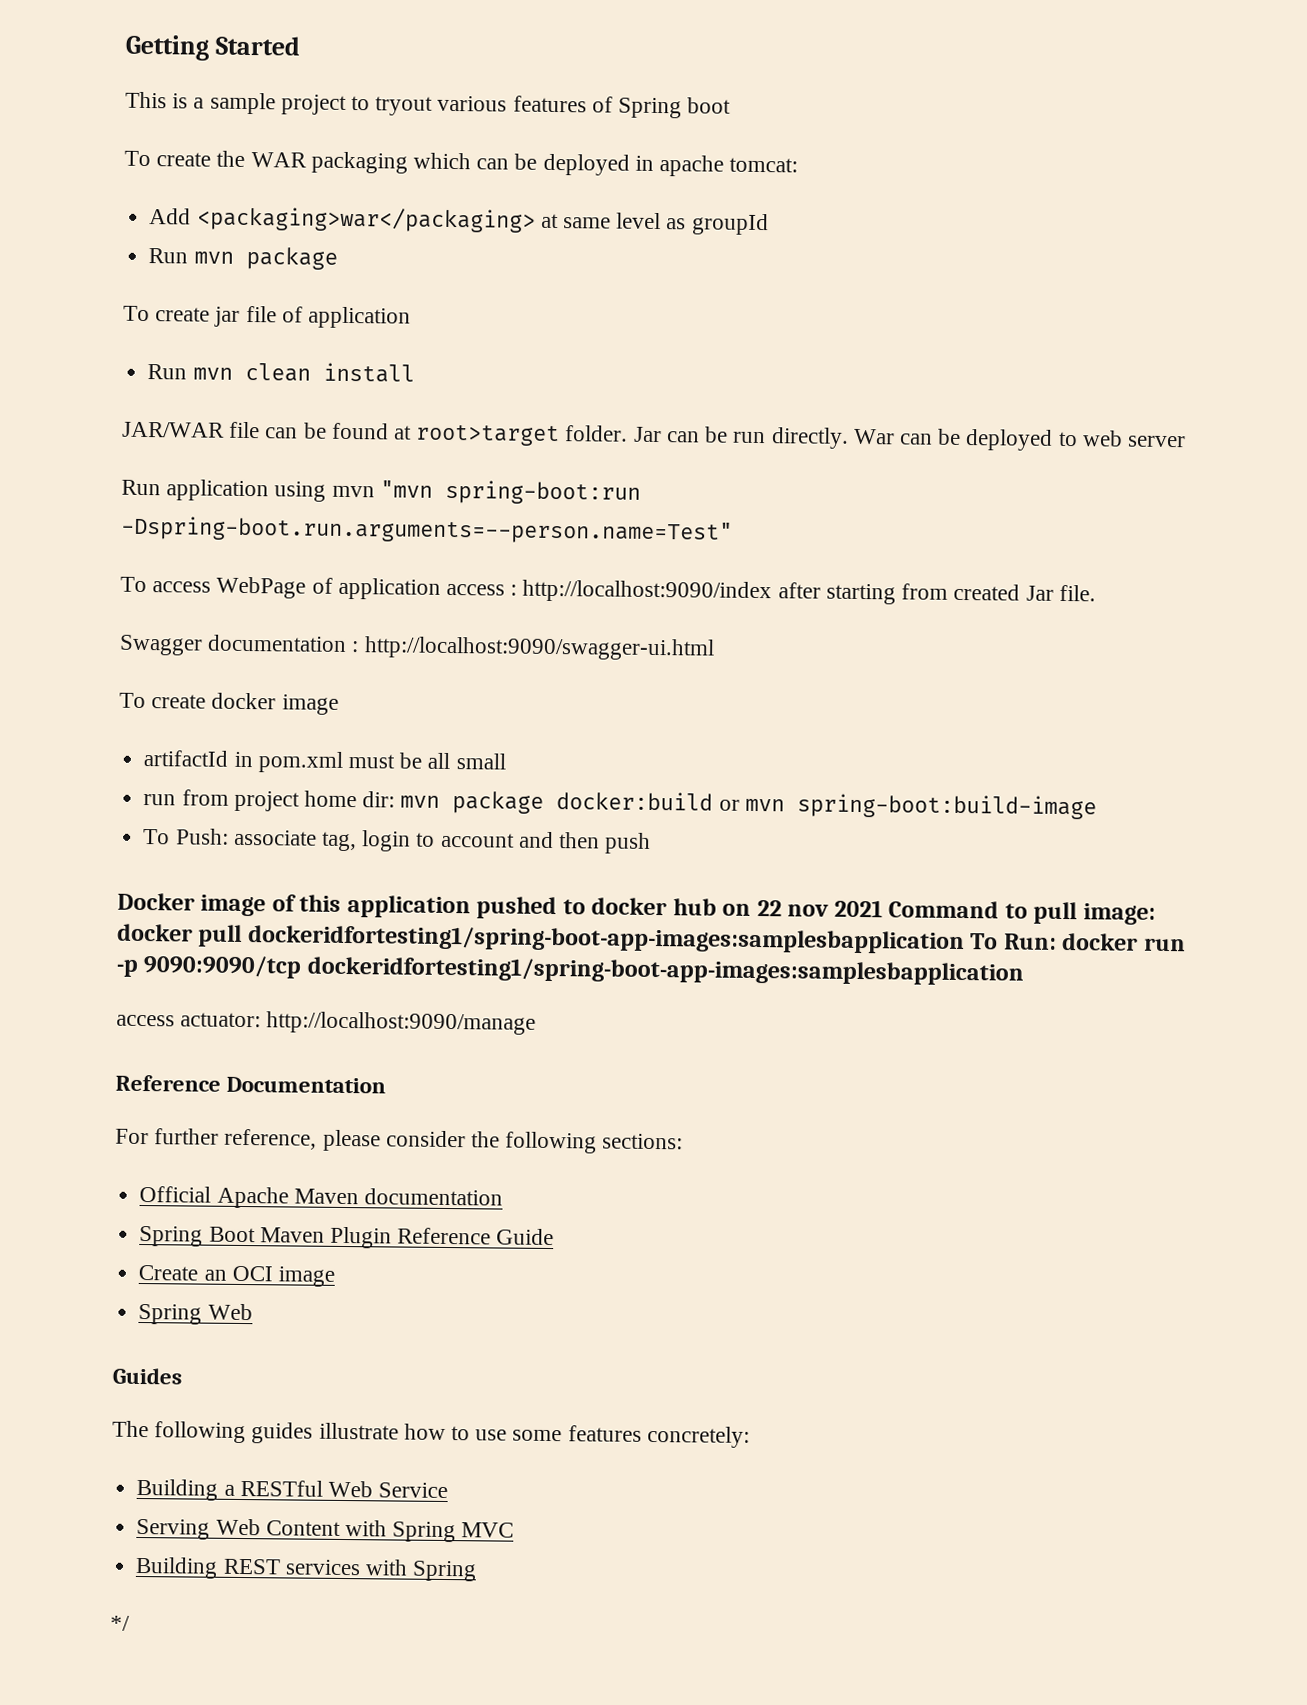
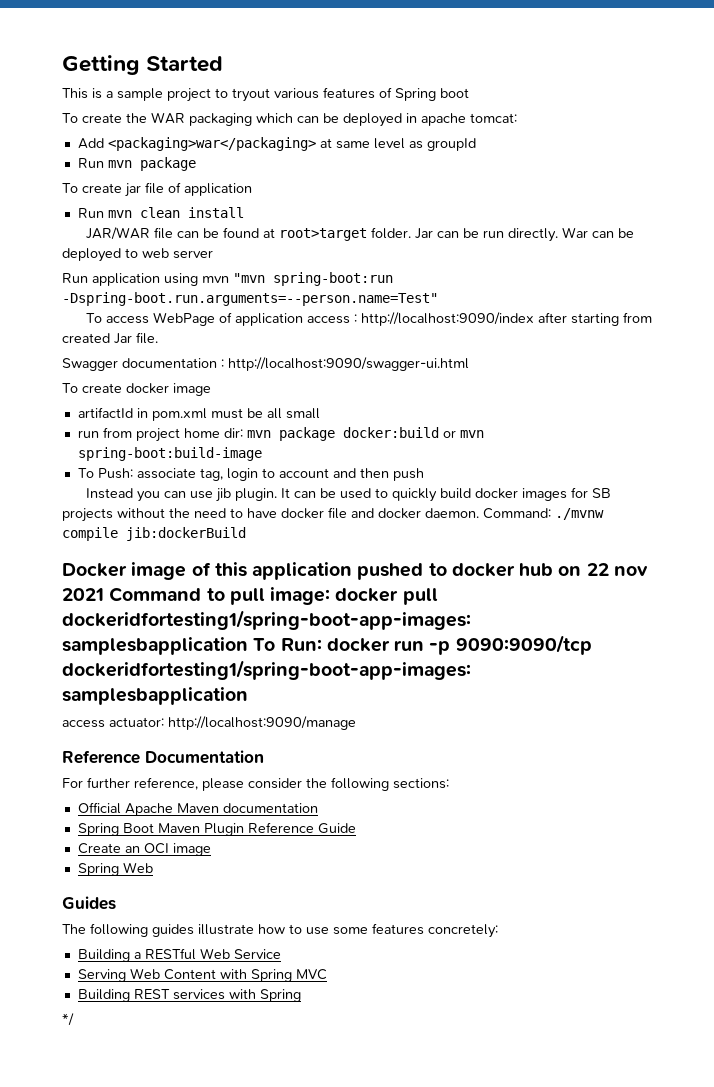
+ Instead you can use jib plugin. It can be used to quickly build docker images for SB projects without the need to have docker file and docker daemon. Command: ./mvnw compile jib:dockerBuild

